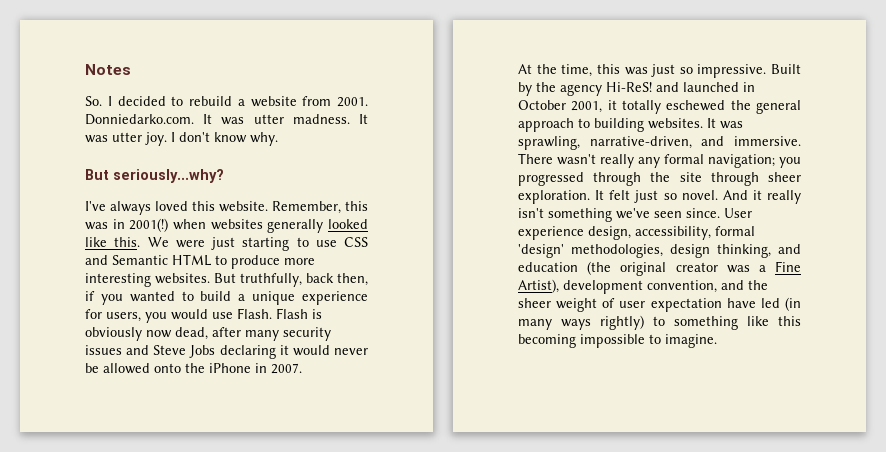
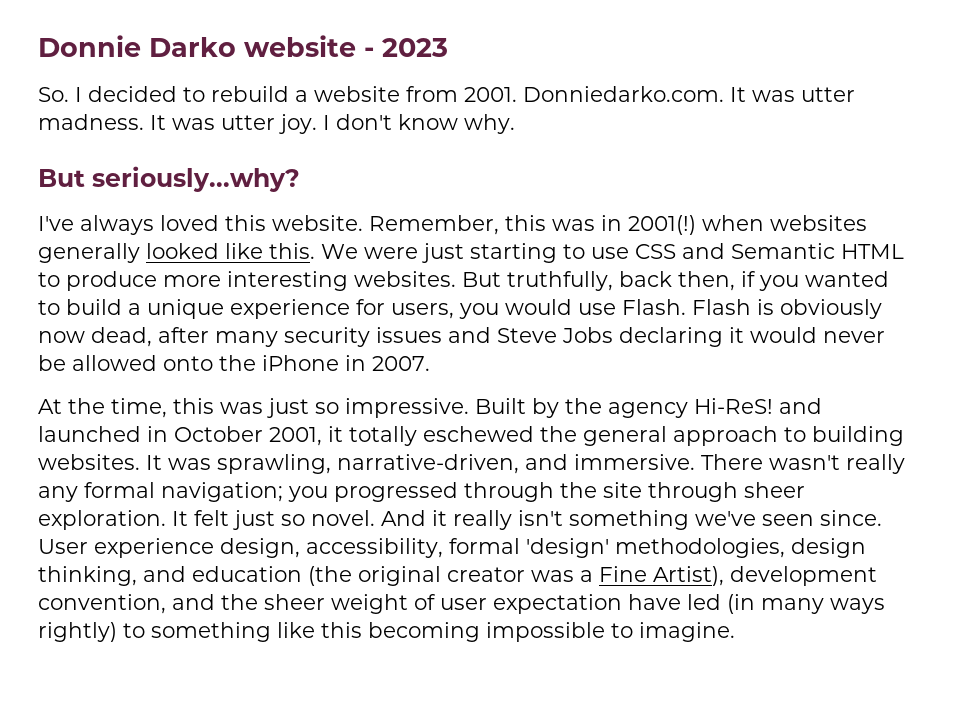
- Notes
+ Donnie Darko website - 2023

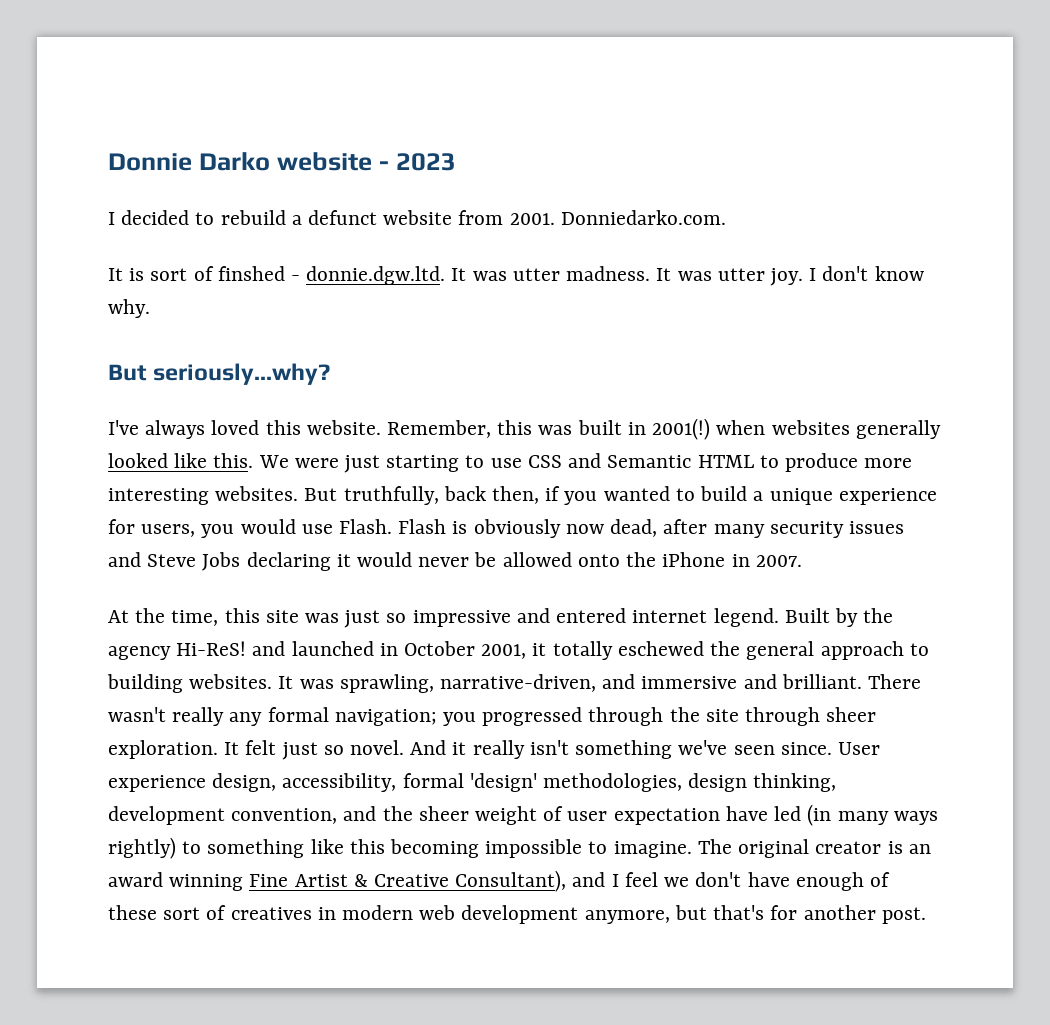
- So. I decided to rebuild a website from 2001.
+ I decided to rebuild a defunct website from 2001.
- Donniedarko.com. It was utter madness.
+ Donniedarko.com.
+ It is sort of finshed - donnie.dgw.ltd. It was utter madness.
- Remember, this was in 2001(!) when websites generally looked like this.
+ Remember, this was built in 2001(!) when websites generally looked like this.
- At the time, this was just so impressive.
+ At the time, this site was just so impressive and entered internet legend.
- It was sprawling, narrative-driven, and immersive.
+ It was sprawling, narrative-driven, and immersive and brilliant.
- User experience design, accessibility, formal 'design' methodologies, design thinking, and education (the original creator was a Fine Artist), development convention, and the sheer weight of user expectation have led (in many ways rightly) to something like this becoming impossible to imagine.
+ User experience design, accessibility, formal 'design' methodologies, design thinking, development convention, and the sheer weight of user expectation have led (in many ways rightly) to something like this becoming impossible to imagine.
+ The original creator is an award winning Fine Artist & Creative Consultant), and I feel we don't have enough of these sort of creatives in modern web development anymore, but that's for another post.

